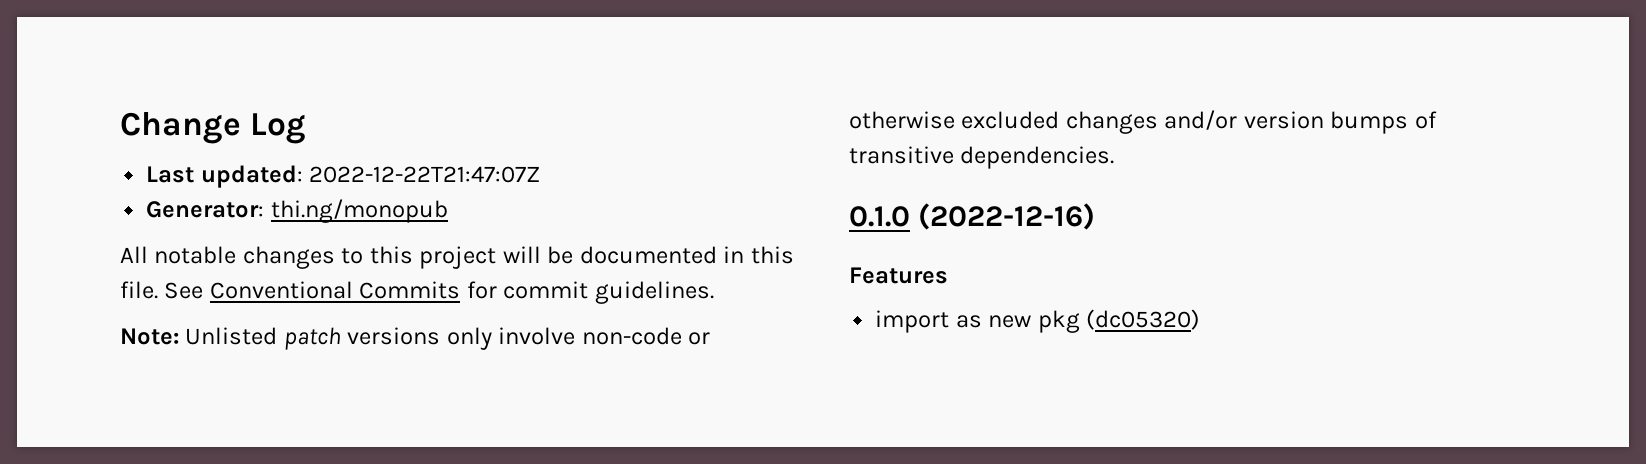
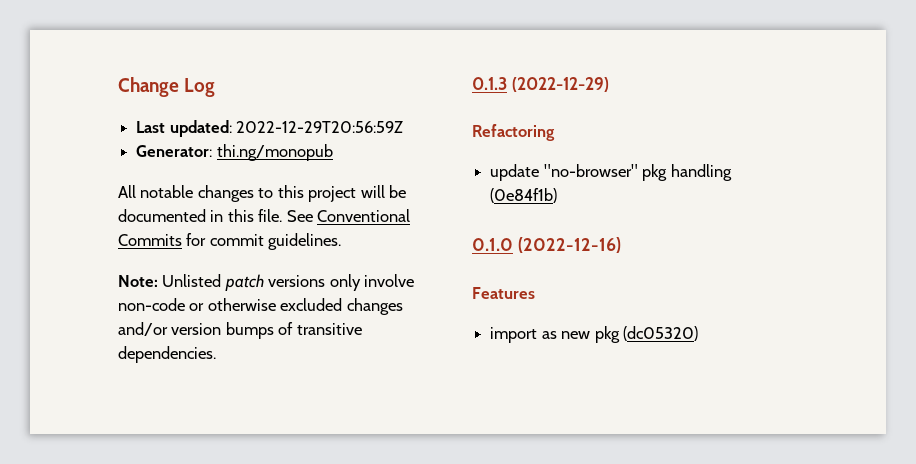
- Last updated: 2022-12-22T21:47:07Z
+ Last updated: 2022-12-29T20:56:59Z
+ 0.1.3 (2022-12-29)
+ Refactoring
+ update "no-browser" pkg handling (0e84f1b)

